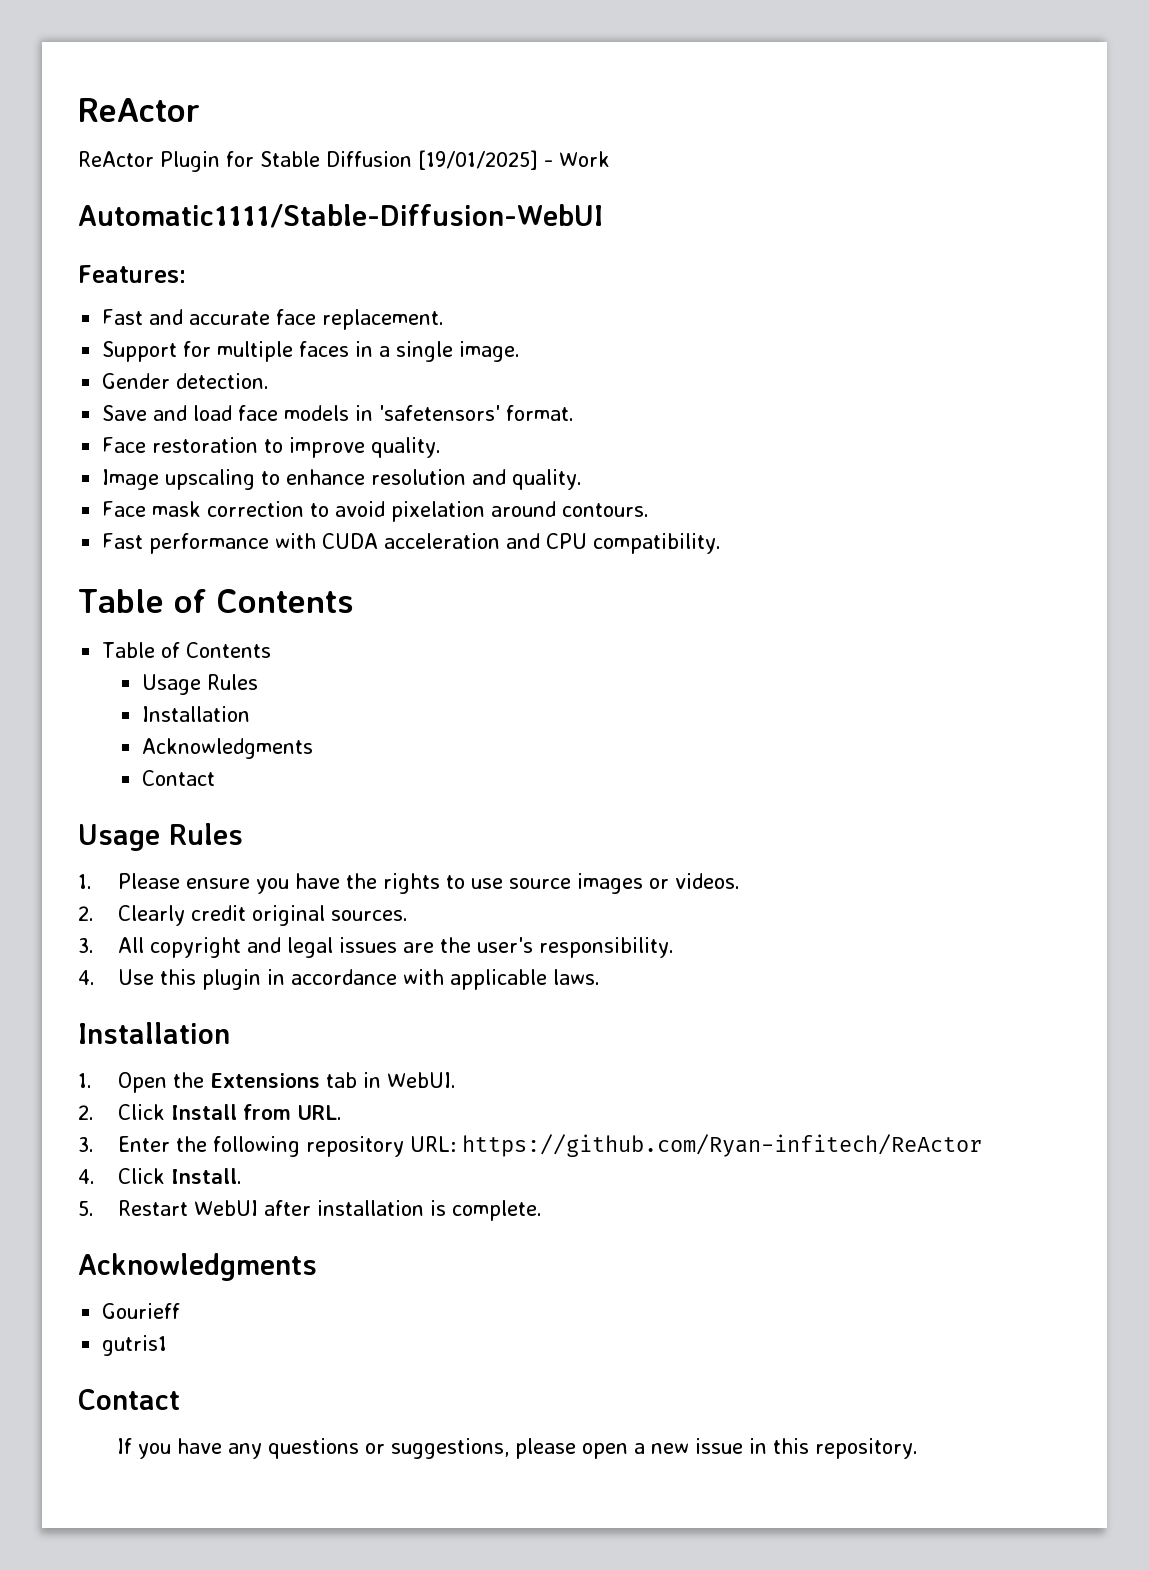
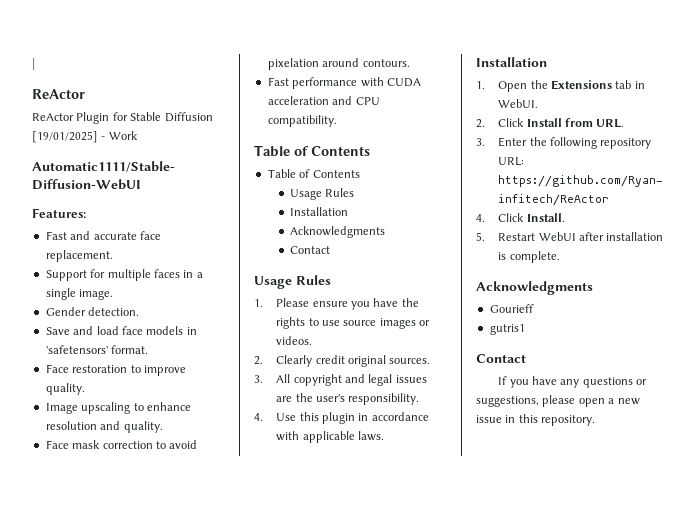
+ |

